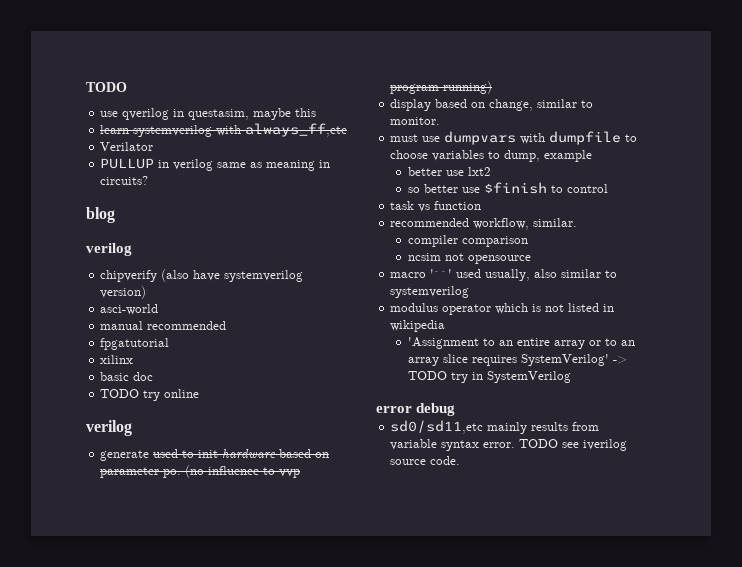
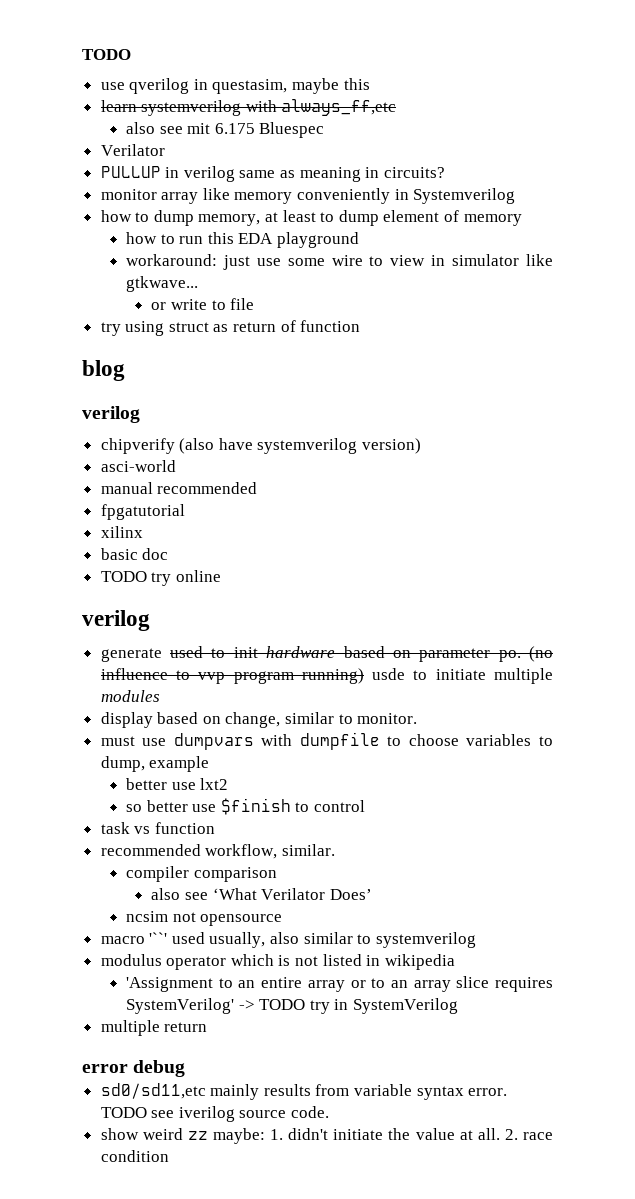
+ also see mit 6.175 Bluespec
+ monitor array like memory conveniently in Systemverilog
+ how to dump memory, at least to dump element of memory
+ how to run this EDA playground
+ workaround: just use some wire to view in simulator like gtkwave...
+ or write to file
+ try using struct as return of function
- (no influence to vvp program running)
+ (no influence to vvp program running) usde to initiate multiple modules
+ also see ‘What Verilator Does’
+ multiple return
+ show weird zz maybe: 1. didn't initiate the value at all. 2. race condition

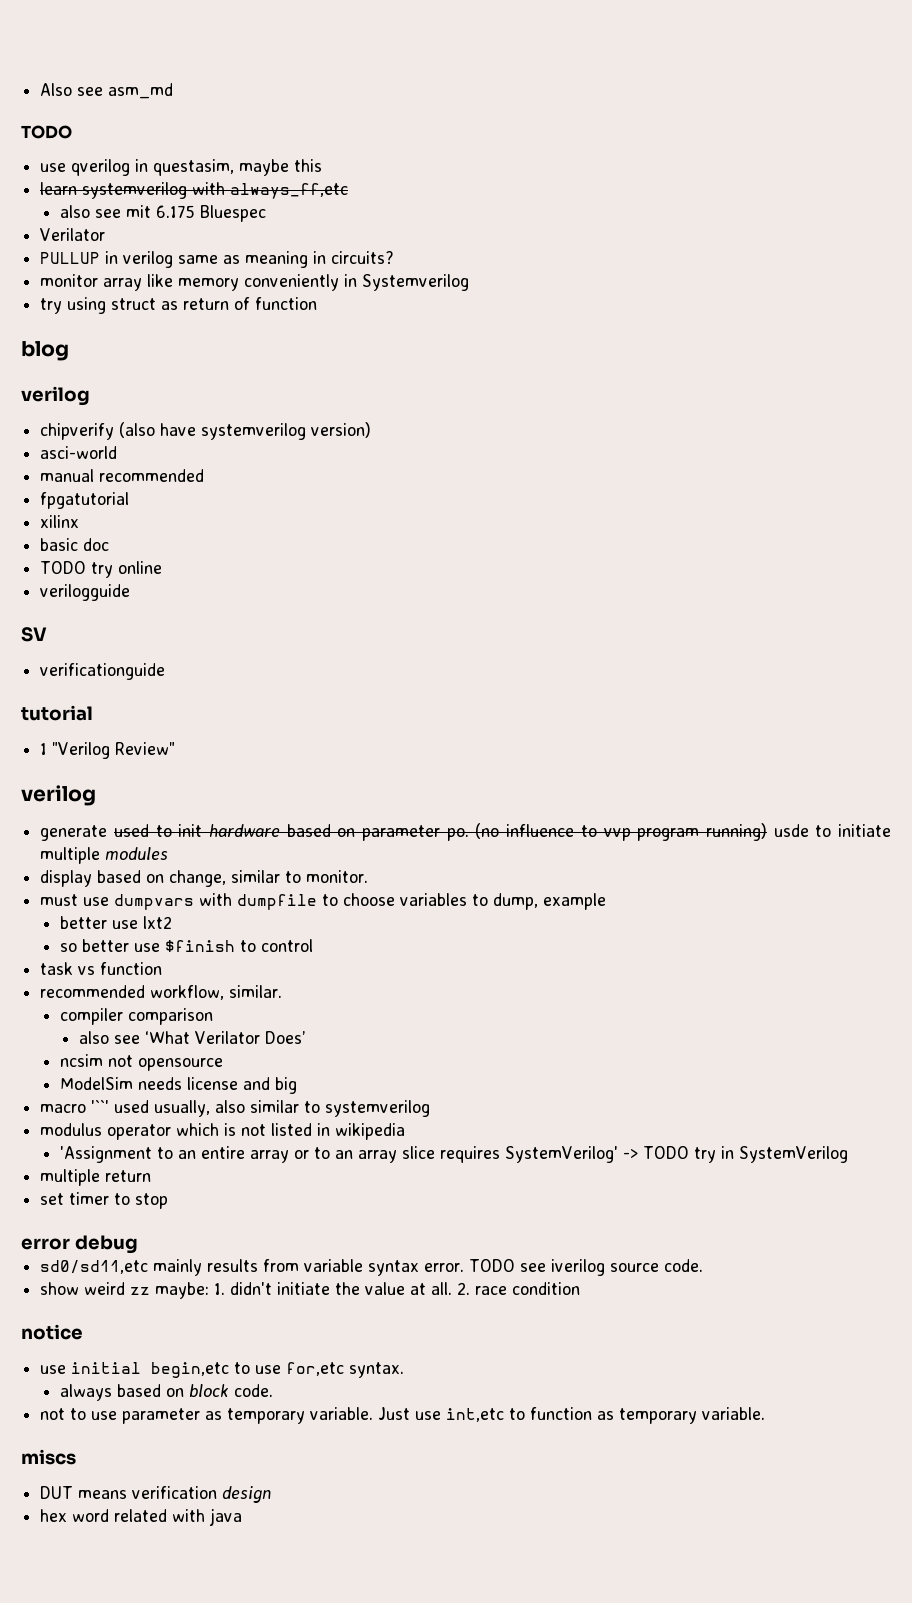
+ Also see asm_md
- how to dump memory, at least to dump element of memory
- how to run this EDA playground
- workaround: just use some wire to view in simulator like gtkwave...
- or write to file
+ verilogguide
+ SV
+ verificationguide
+ tutorial
+ 1 "Verilog Review"
+ ModelSim needs license and big
+ set timer to stop
+ notice
+ use initial begin,etc to use for,etc syntax.
+ always based on block code.
+ not to use parameter as temporary variable. Just use int,etc to function as temporary variable.
+ miscs
+ DUT means verification design
+ hex word related with java

